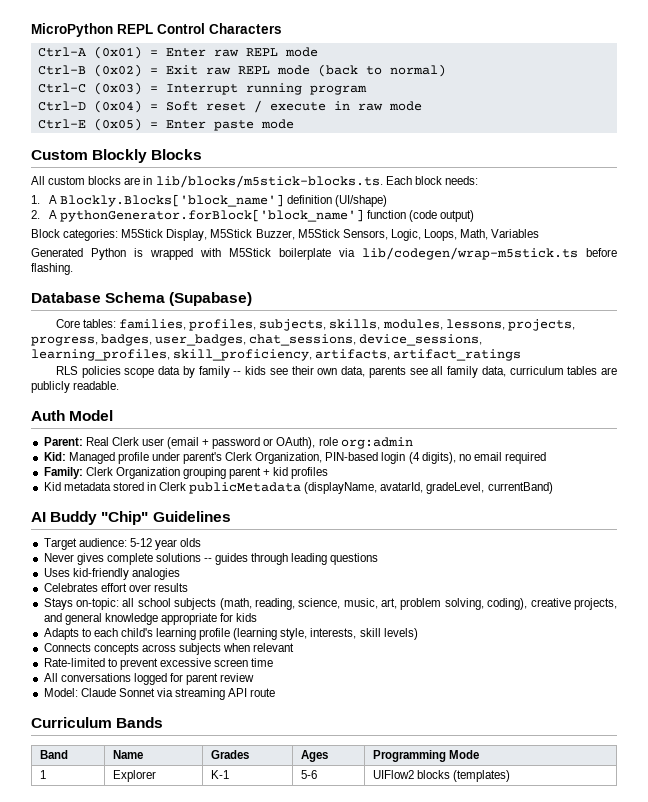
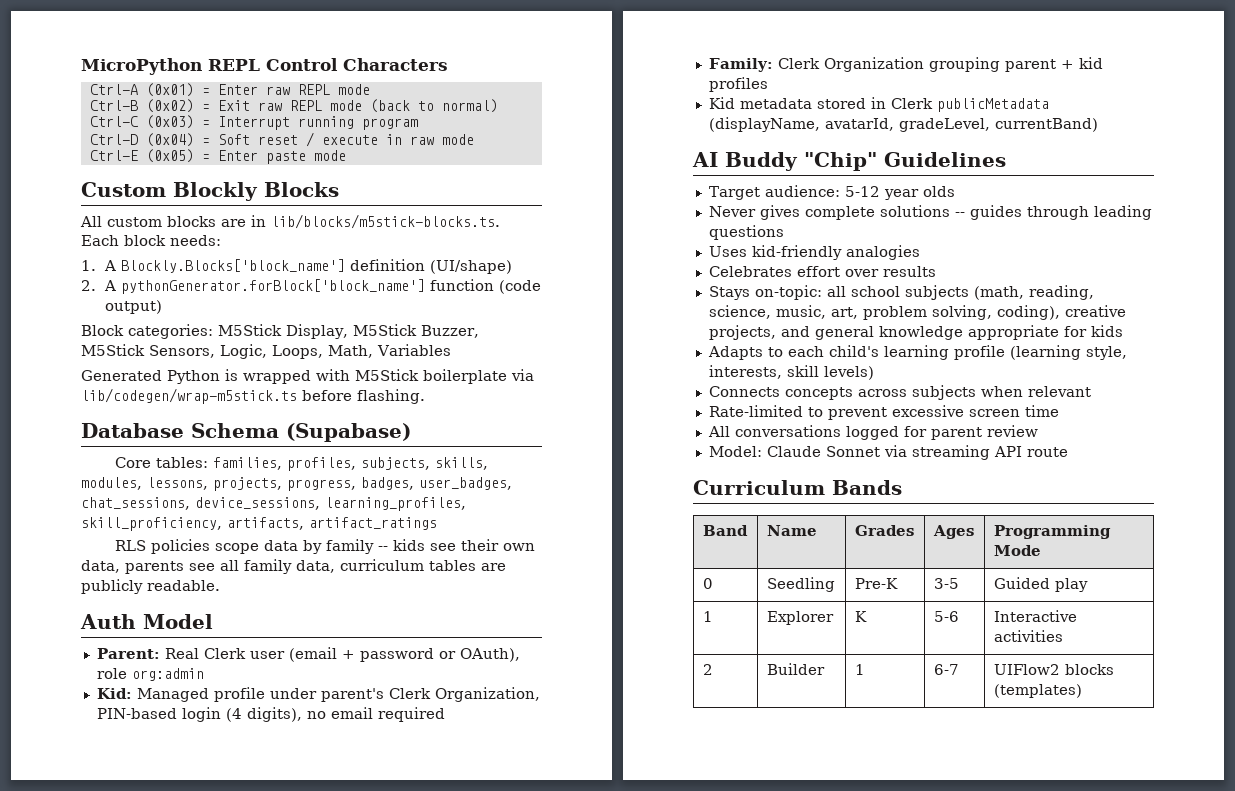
+ 0 | Seedling | Pre-K | 3-5 | Guided play
- 1 | Explorer | K-1 | 5-6 | UIFlow2 blocks (templates)
+ 1 | Explorer | K | 5-6 | Interactive activities
+ 2 | Builder | 1 | 6-7 | UIFlow2 blocks (templates)

